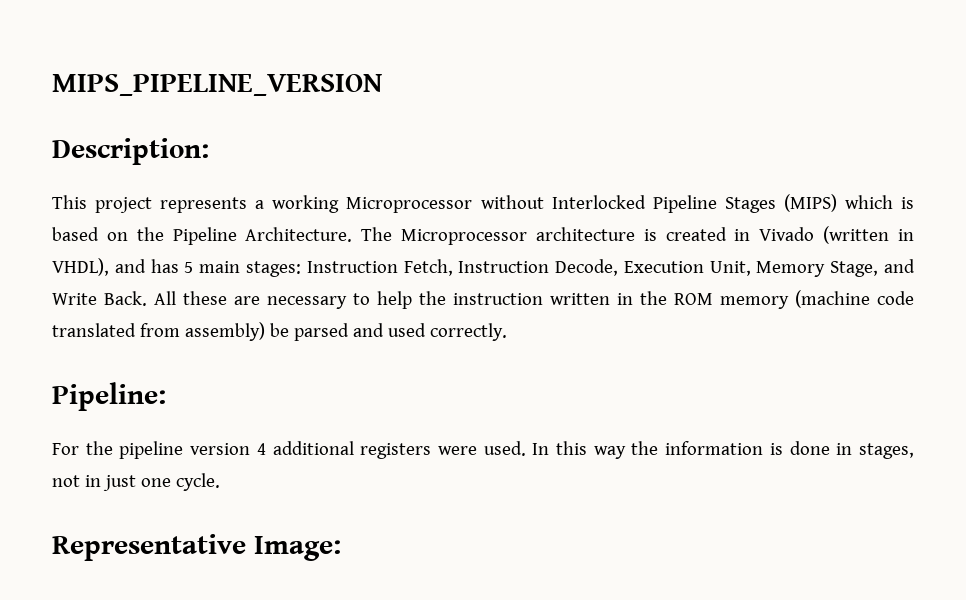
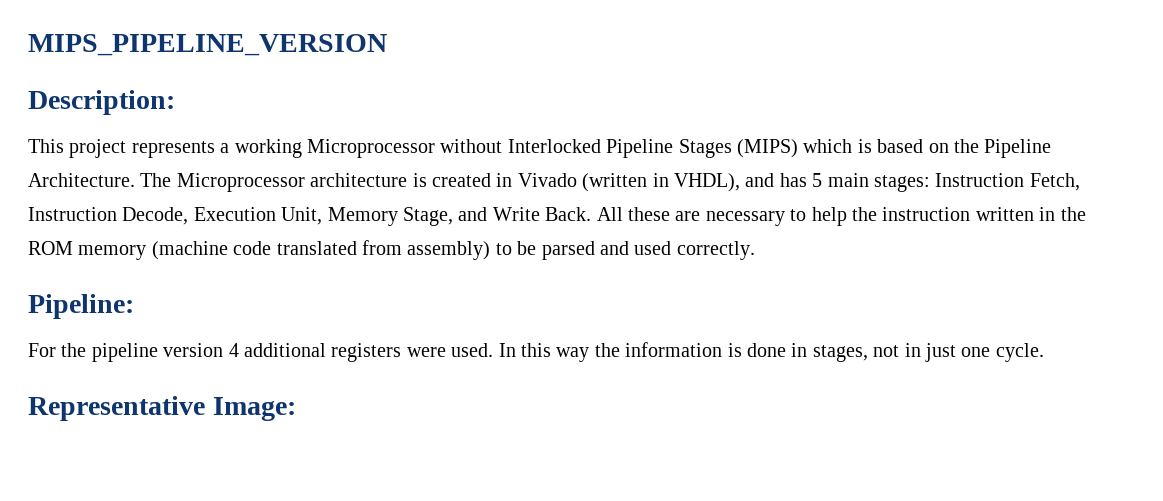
- All these are necessary to help the instruction written in the ROM memory (machine code translated from assembly) be parsed and used correctly.
+ All these are necessary to help the instruction written in the ROM memory (machine code translated from assembly) to be parsed and used correctly.

